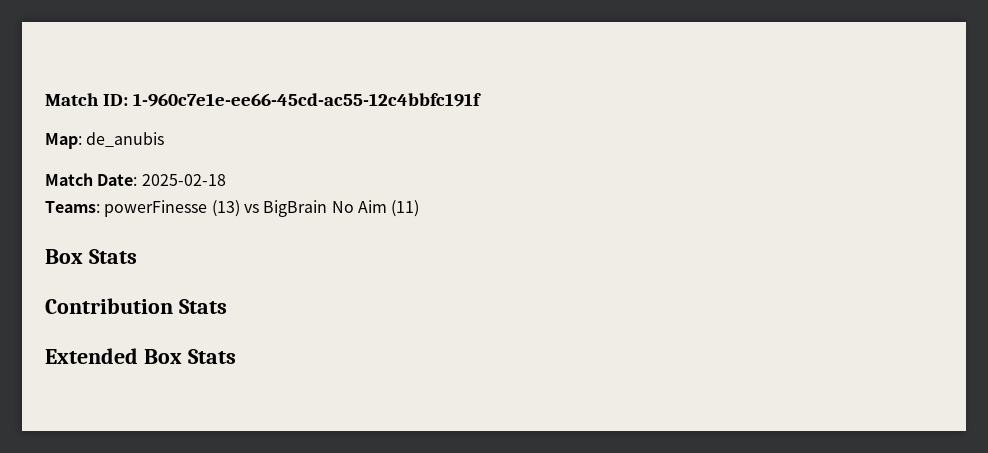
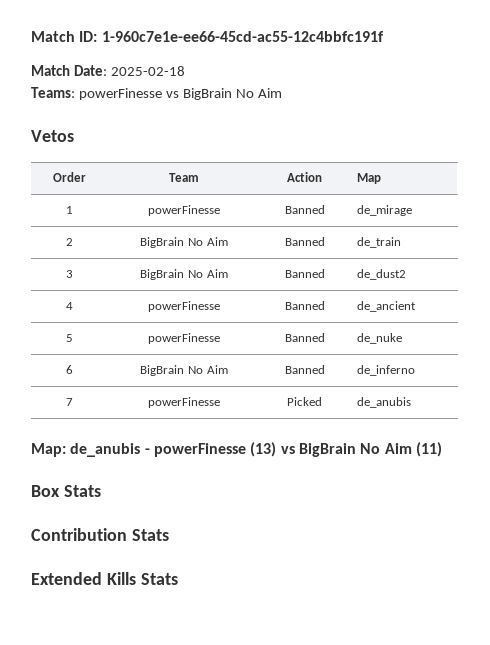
- Map: de_anubis
- Teams: powerFinesse (13) vs BigBrain No Aim (11)
+ Teams: powerFinesse vs BigBrain No Aim
+ Vetos
+ Order | Team | Action | Map
+ 1 | powerFinesse | Banned | de_mirage
+ 2 | BigBrain No Aim | Banned | de_train
+ 3 | BigBrain No Aim | Banned | de_dust2
+ 4 | powerFinesse | Banned | de_ancient
+ 5 | powerFinesse | Banned | de_nuke
+ 6 | BigBrain No Aim | Banned | de_inferno
+ 7 | powerFinesse | Picked | de_anubis
+ Map: de_anubis - powerFinesse (13) vs BigBrain No Aim (11)
- Extended Box Stats
+ Extended Kills Stats

